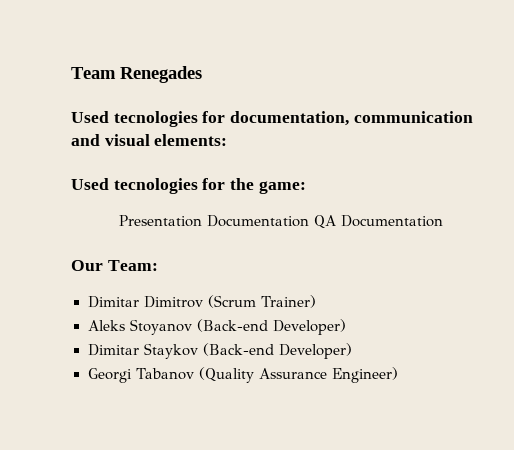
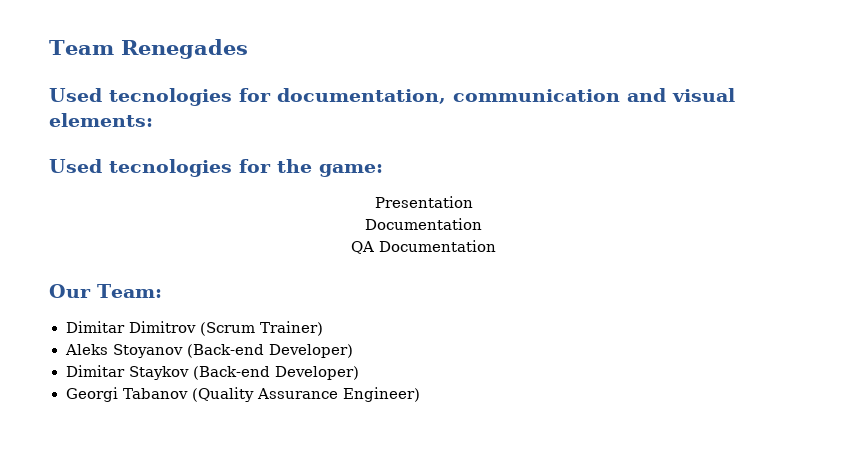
- Presentation Documentation QA Documentation
+ Presentation
+ Documentation
+ QA Documentation

